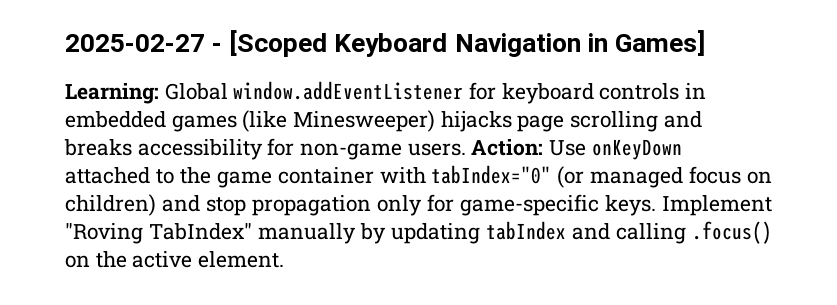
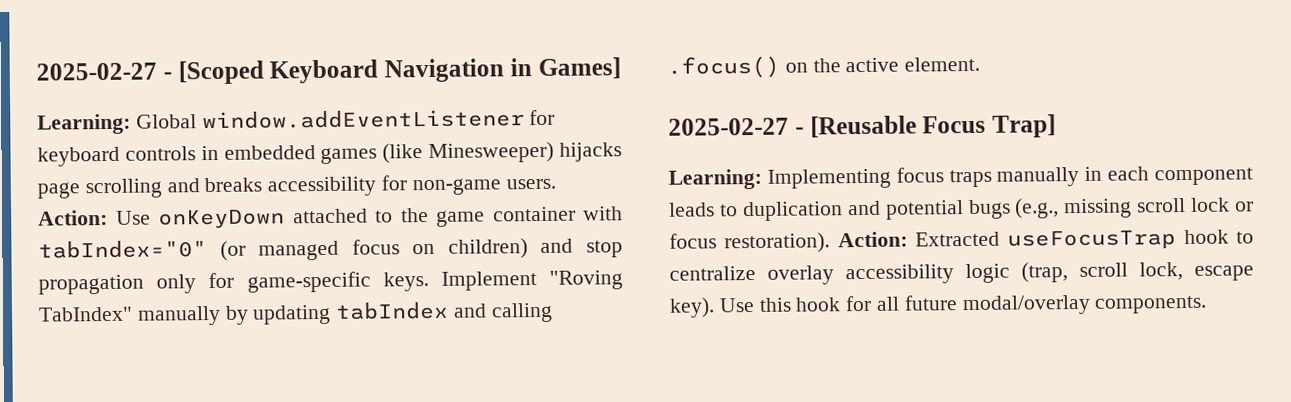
+ 2025-02-27 - [Reusable Focus Trap]
+ Learning: Implementing focus traps manually in each component leads to duplication and potential bugs (e.g., missing scroll lock or focus restoration). Action: Extracted useFocusTrap hook to centralize overlay accessibility logic (trap, scroll lock, escape key). Use this hook for all future modal/overlay components.

